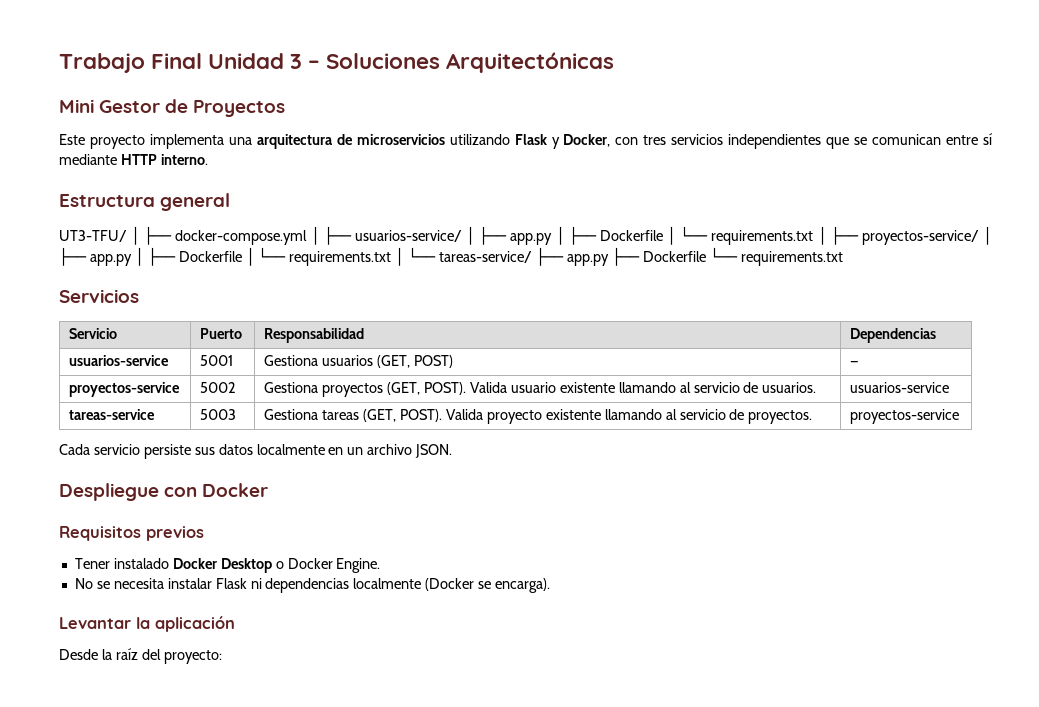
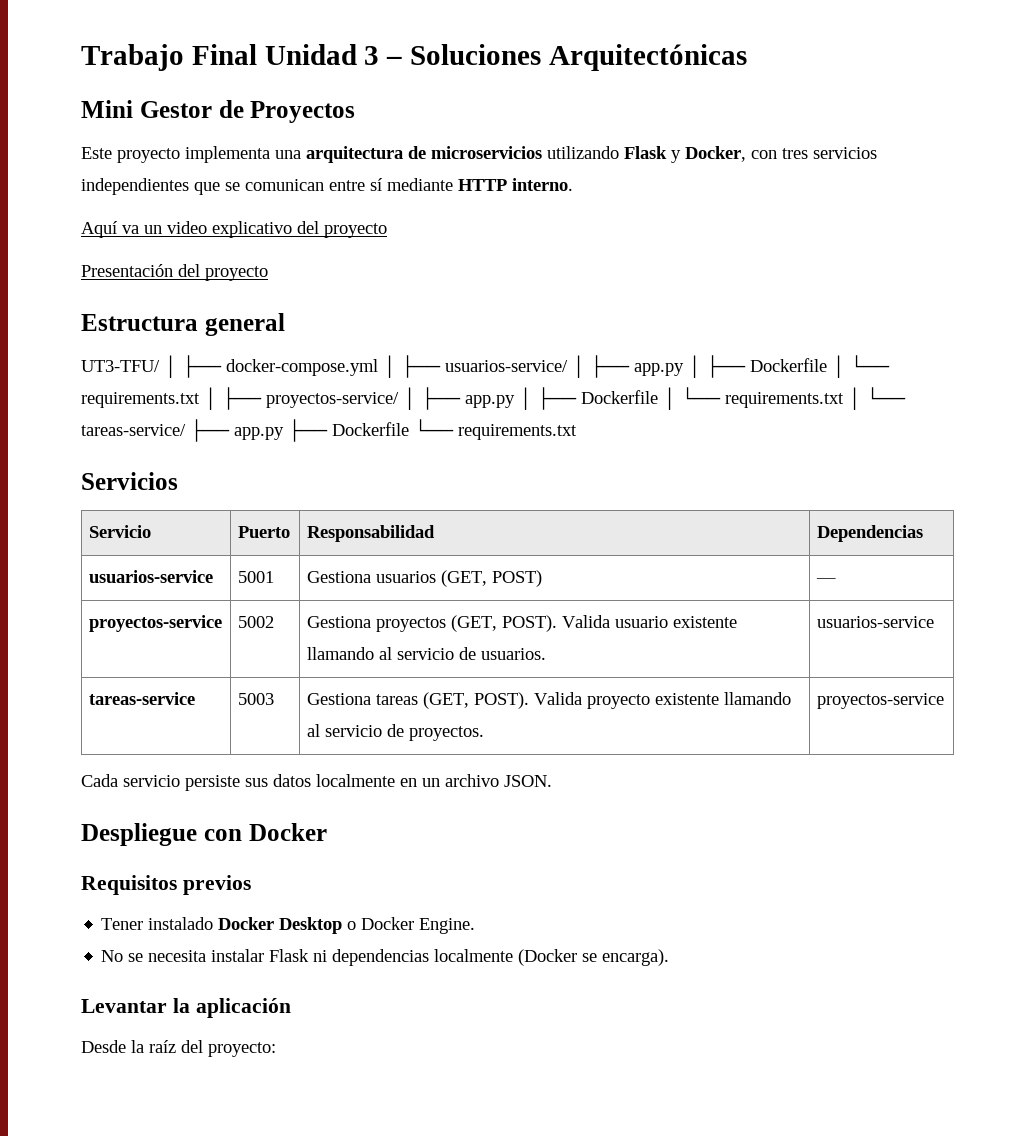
+ Aquí va un video explicativo del proyecto
+ Presentación del proyecto

